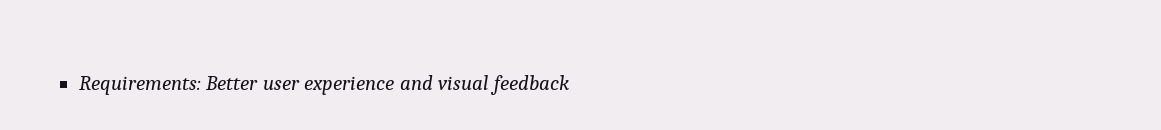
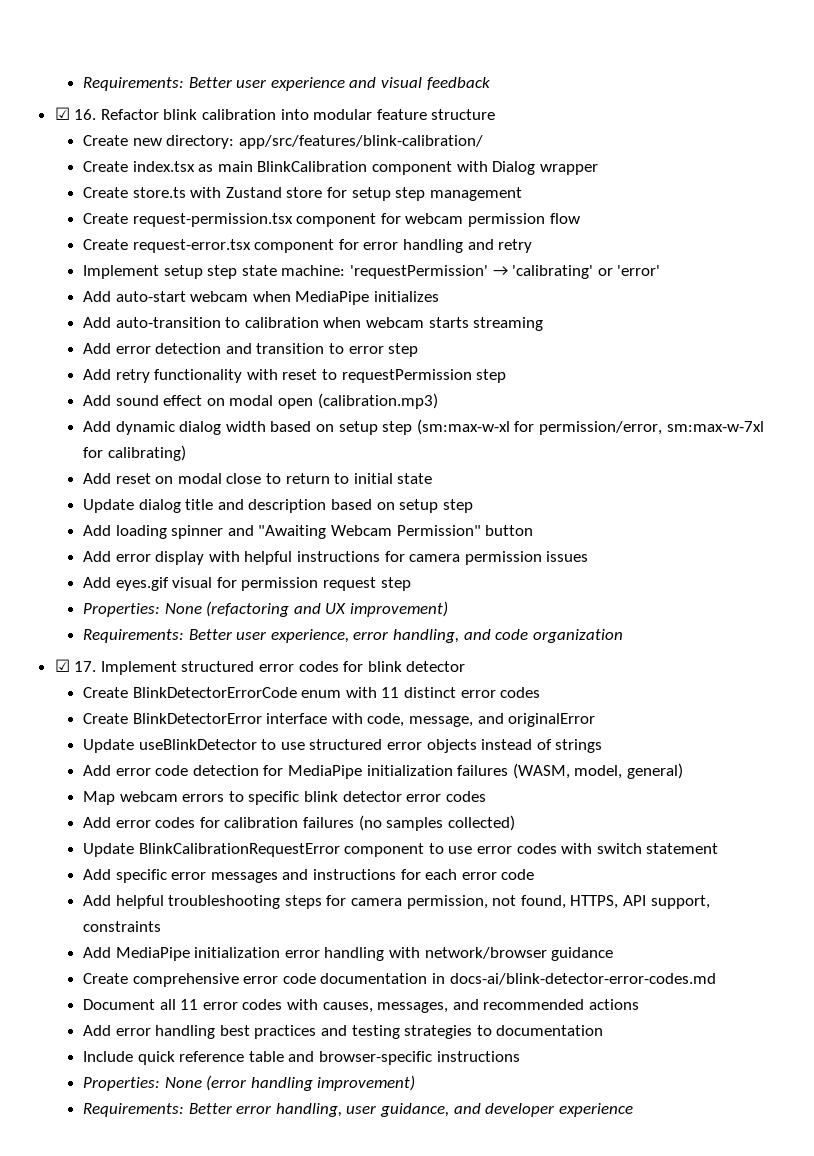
+ ☑ 16. Refactor blink calibration into modular feature structure
+ Create new directory: app/src/features/blink-calibration/
+ Create index.tsx as main BlinkCalibration component with Dialog wrapper
+ Create store.ts with Zustand store for setup step management
+ Create request-permission.tsx component for webcam permission flow
+ Create request-error.tsx component for error handling and retry
+ Implement setup step state machine: 'requestPermission' → 'calibrating' or 'error'
+ Add auto-start webcam when MediaPipe initializes
+ Add auto-transition to calibration when webcam starts streaming
+ Add error detection and transition to error step
+ Add retry functionality with reset to requestPermission step
+ Add sound effect on modal open (calibration.mp3)
+ Add dynamic dialog width based on setup step (sm:max-w-xl for permission/error, sm:max-w-7xl for calibrating)
+ Add reset on modal close to return to initial state
+ Update dialog title and description based on setup step
+ Add loading spinner and "Awaiting Webcam Permission" button
+ Add error display with helpful instructions for camera permission issues
+ Add eyes.gif visual for permission request step
+ Properties: None (refactoring and UX improvement)
+ Requirements: Better user experience, error handling, and code organization
+ ☑ 17. Implement structured error codes for blink detector
+ Create BlinkDetectorErrorCode enum with 11 distinct error codes
+ Create BlinkDetectorError interface with code, message, and originalError
+ Update useBlinkDetector to use structured error objects instead of strings
+ Add error code detection for MediaPipe initialization failures (WASM, model, general)
+ Map webcam errors to specific blink detector error codes
+ Add error codes for calibration failures (no samples collected)
+ Update BlinkCalibrationRequestError component to use error codes with switch statement
+ Add specific error messages and instructions for each error code
+ Add helpful troubleshooting steps for camera permission, not found, HTTPS, API support, constraints
+ Add MediaPipe initialization error handling with network/browser guidance
+ Create comprehensive error code documentation in docs-ai/blink-detector-error-codes.md
+ Document all 11 error codes with causes, messages, and recommended actions
+ Add error handling best practices and testing strategies to documentation
+ Include quick reference table and browser-specific instructions
+ Properties: None (error handling improvement)
+ Requirements: Better error handling, user guidance, and developer experience

